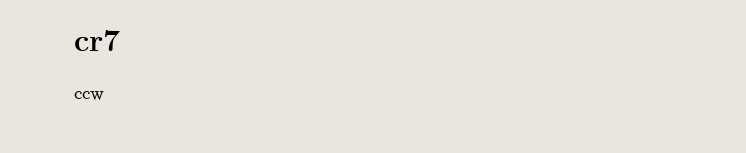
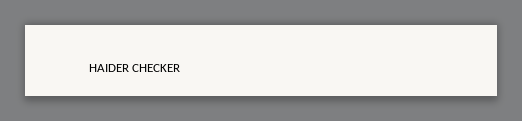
- cr7
- ccw
+ HAIDER CHECKER

